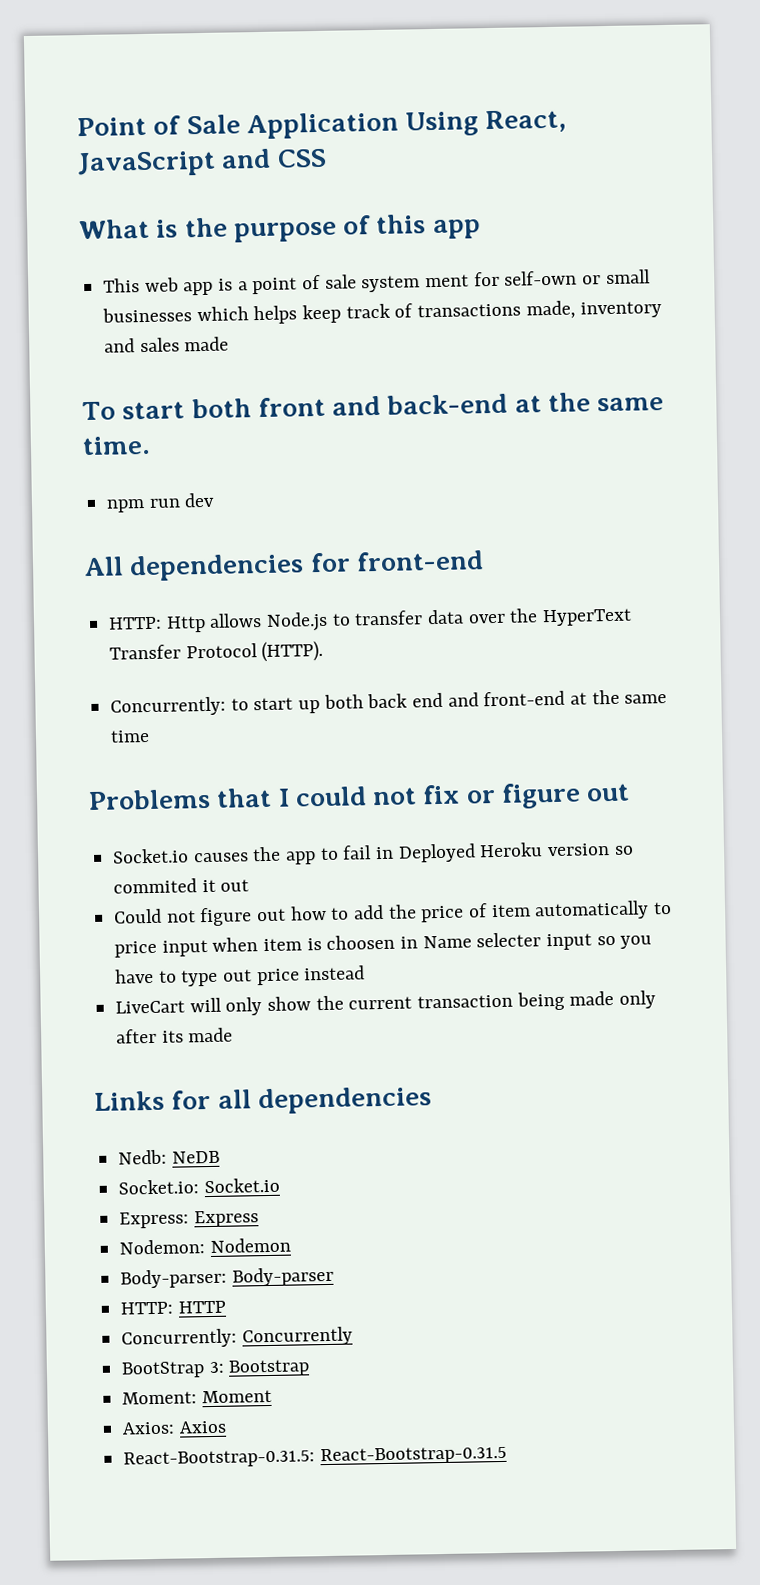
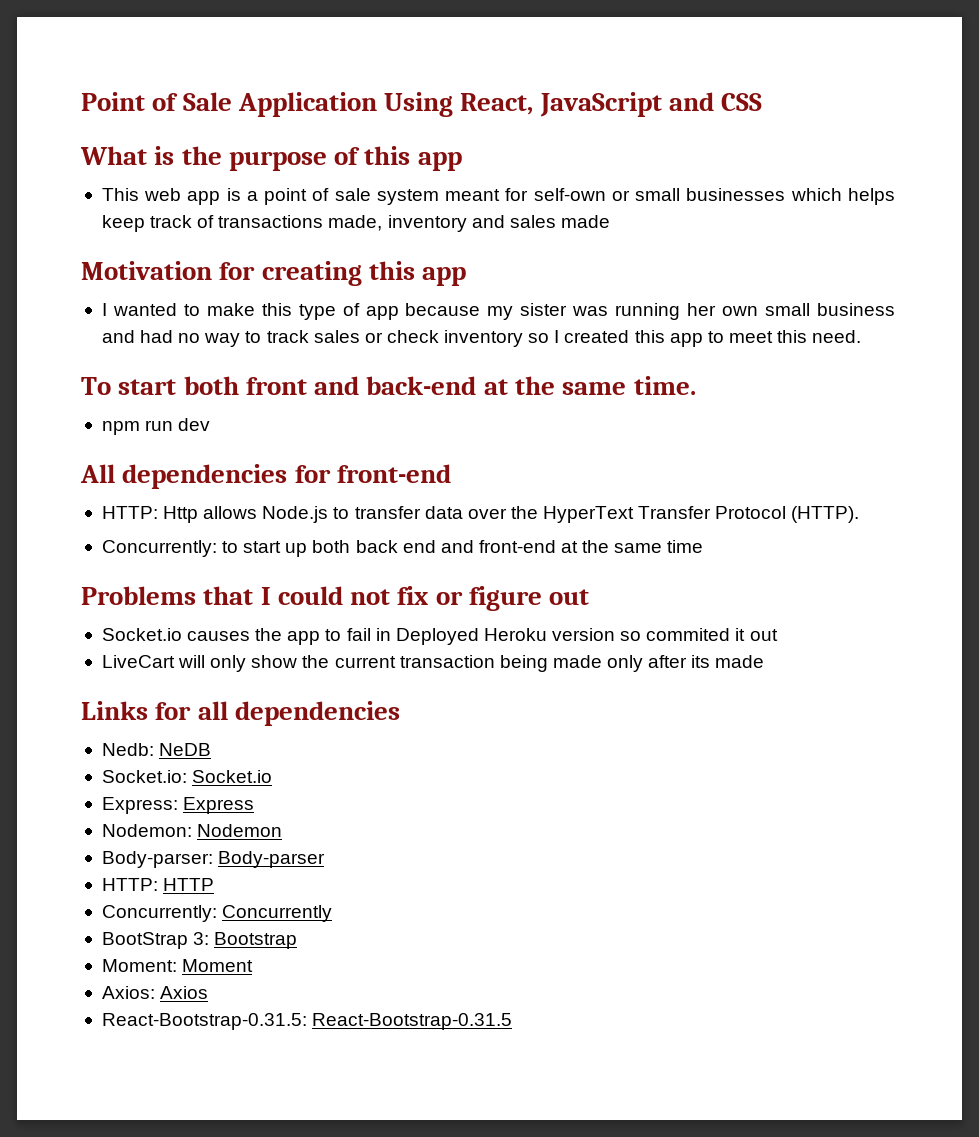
- This web app is a point of sale system ment for self-own or small businesses which helps keep track of transactions made, inventory and sales made
+ This web app is a point of sale system meant for self-own or small businesses which helps keep track of transactions made, inventory and sales made
+ Motivation for creating this app
+ I wanted to make this type of app because my sister was running her own small business and had no way to track sales or check inventory so I created this app to meet this need.
- Could not figure out how to add the price of item automatically to price input when item is choosen in Name selecter input so you have to type out price instead

